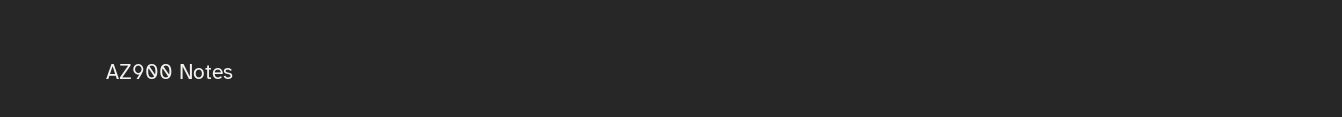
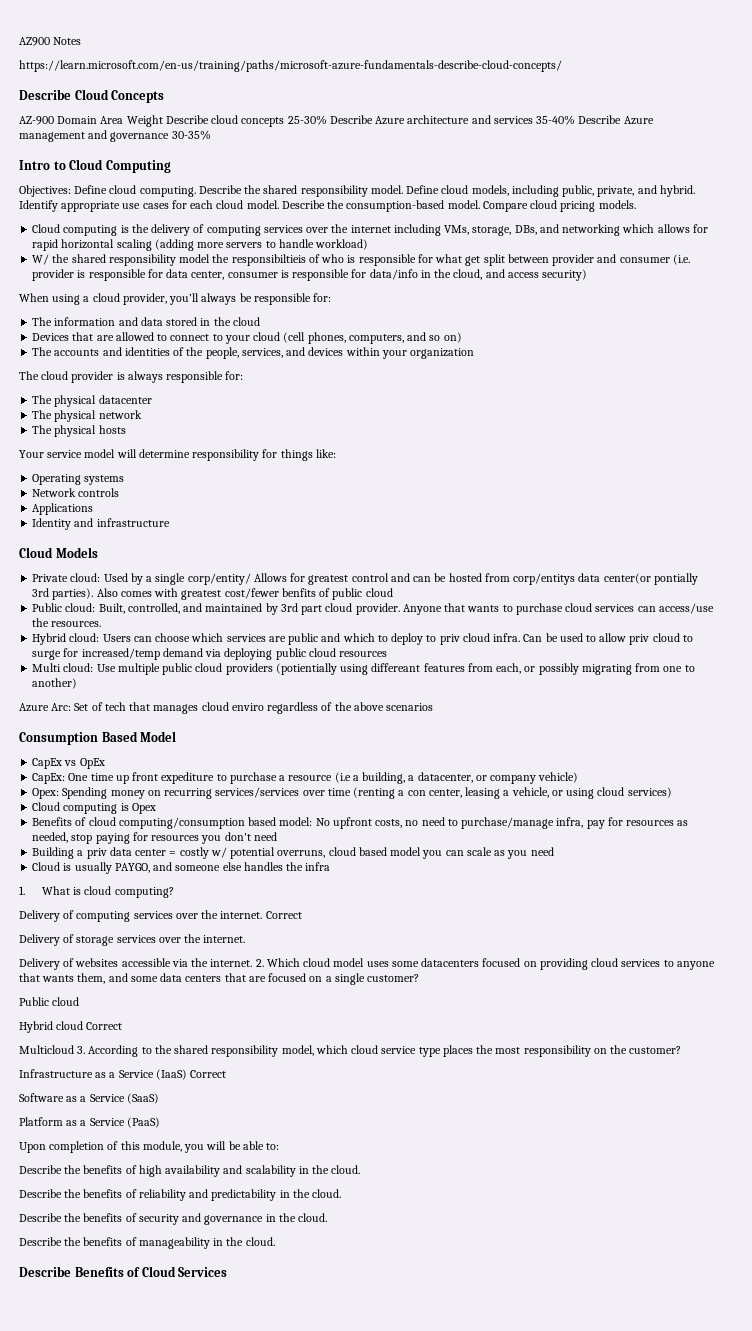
+ https://learn.microsoft.com/en-us/training/paths/microsoft-azure-fundamentals-describe-cloud-concepts/
+ Describe Cloud Concepts
+ AZ-900 Domain Area Weight Describe cloud concepts 25-30% Describe Azure architecture and services 35-40% Describe Azure management and governance 30-35%
+ Intro to Cloud Computing
+ Objectives: Define cloud computing. Describe the shared responsibility model. Define cloud models, including public, private, and hybrid. Identify appropriate use cases for each cloud model. Describe the consumption-based model. Compare cloud pricing models.
+ Cloud computing is the delivery of computing services over the internet including VMs, storage, DBs, and networking which allows for rapid horizontal scaling (adding more servers to handle workload)
+ W/ the shared responsibility model the responsibiltieis of who is responsible for what get split between provider and consumer (i.e. provider is responsible for data center, consumer is responsible for data/info in the cloud, and access security)
+ When using a cloud provider, you’ll always be responsible for:
+ The information and data stored in the cloud
+ Devices that are allowed to connect to your cloud (cell phones, computers, and so on)
+ The accounts and identities of the people, services, and devices within your organization
+ The cloud provider is always responsible for:
+ The physical datacenter
+ The physical network
+ The physical hosts
+ Your service model will determine responsibility for things like:
+ Operating systems
+ Network controls
+ Applications
+ Identity and infrastructure
+ Cloud Models
+ Private cloud: Used by a single corp/entity/ Allows for greatest control and can be hosted from corp/entitys data center(or pontially 3rd parties). Also comes with greatest cost/fewer benfits of public cloud
+ Public cloud: Built, controlled, and maintained by 3rd part cloud provider. Anyone that wants to purchase cloud services can access/use the resources.
+ Hybrid cloud: Users can choose which services are public and which to deploy to priv cloud infra. Can be used to allow priv cloud to surge for increased/temp demand via deploying public cloud resources
+ Multi cloud: Use multiple public cloud providers (potientially using differeant features from each, or possibly migrating from one to another)
+ Azure Arc: Set of tech that manages cloud enviro regardless of the above scenarios
+ Consumption Based Model
+ CapEx vs OpEx
+ CapEx: One time up front expediture to purchase a resource (i.e a building, a datacenter, or company vehicle)
+ Opex: Spending money on recurring services/services over time (renting a con center, leasing a vehicle, or using cloud services)
+ Cloud computing is Opex
+ Benefits of cloud computing/consumption based model: No upfront costs, no need to purchase/manage infra, pay for resources as needed, stop paying for resources you don't need
+ Building a priv data center = costly w/ potential overruns, cloud based model you can scale as you need
+ Cloud is usually PAYGO, and someone else handles the infra
+ 1. What is cloud computing?
+ Delivery of computing services over the internet. Correct
+ Delivery of storage services over the internet.
+ Delivery of websites accessible via the internet. 2. Which cloud model uses some datacenters focused on providing cloud services to anyone that wants them, and some data centers that are focused on a single customer?
+ Public cloud
+ Hybrid cloud Correct
+ Multicloud 3. According to the shared responsibility model, which cloud service type places the most responsibility on the customer?
+ Infrastructure as a Service (IaaS) Correct
+ Software as a Service (SaaS)
+ Platform as a Service (PaaS)
+ Upon completion of this module, you will be able to:
+ Describe the benefits of high availability and scalability in the cloud.
+ Describe the benefits of reliability and predictability in the cloud.
+ Describe the benefits of security and governance in the cloud.
+ Describe the benefits of manageability in the cloud.
+ Describe Benefits of Cloud Services

